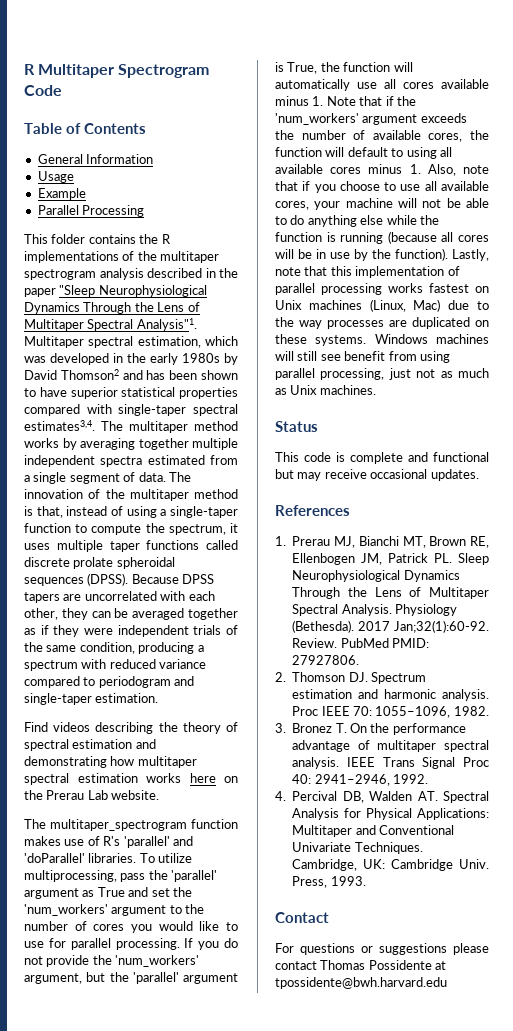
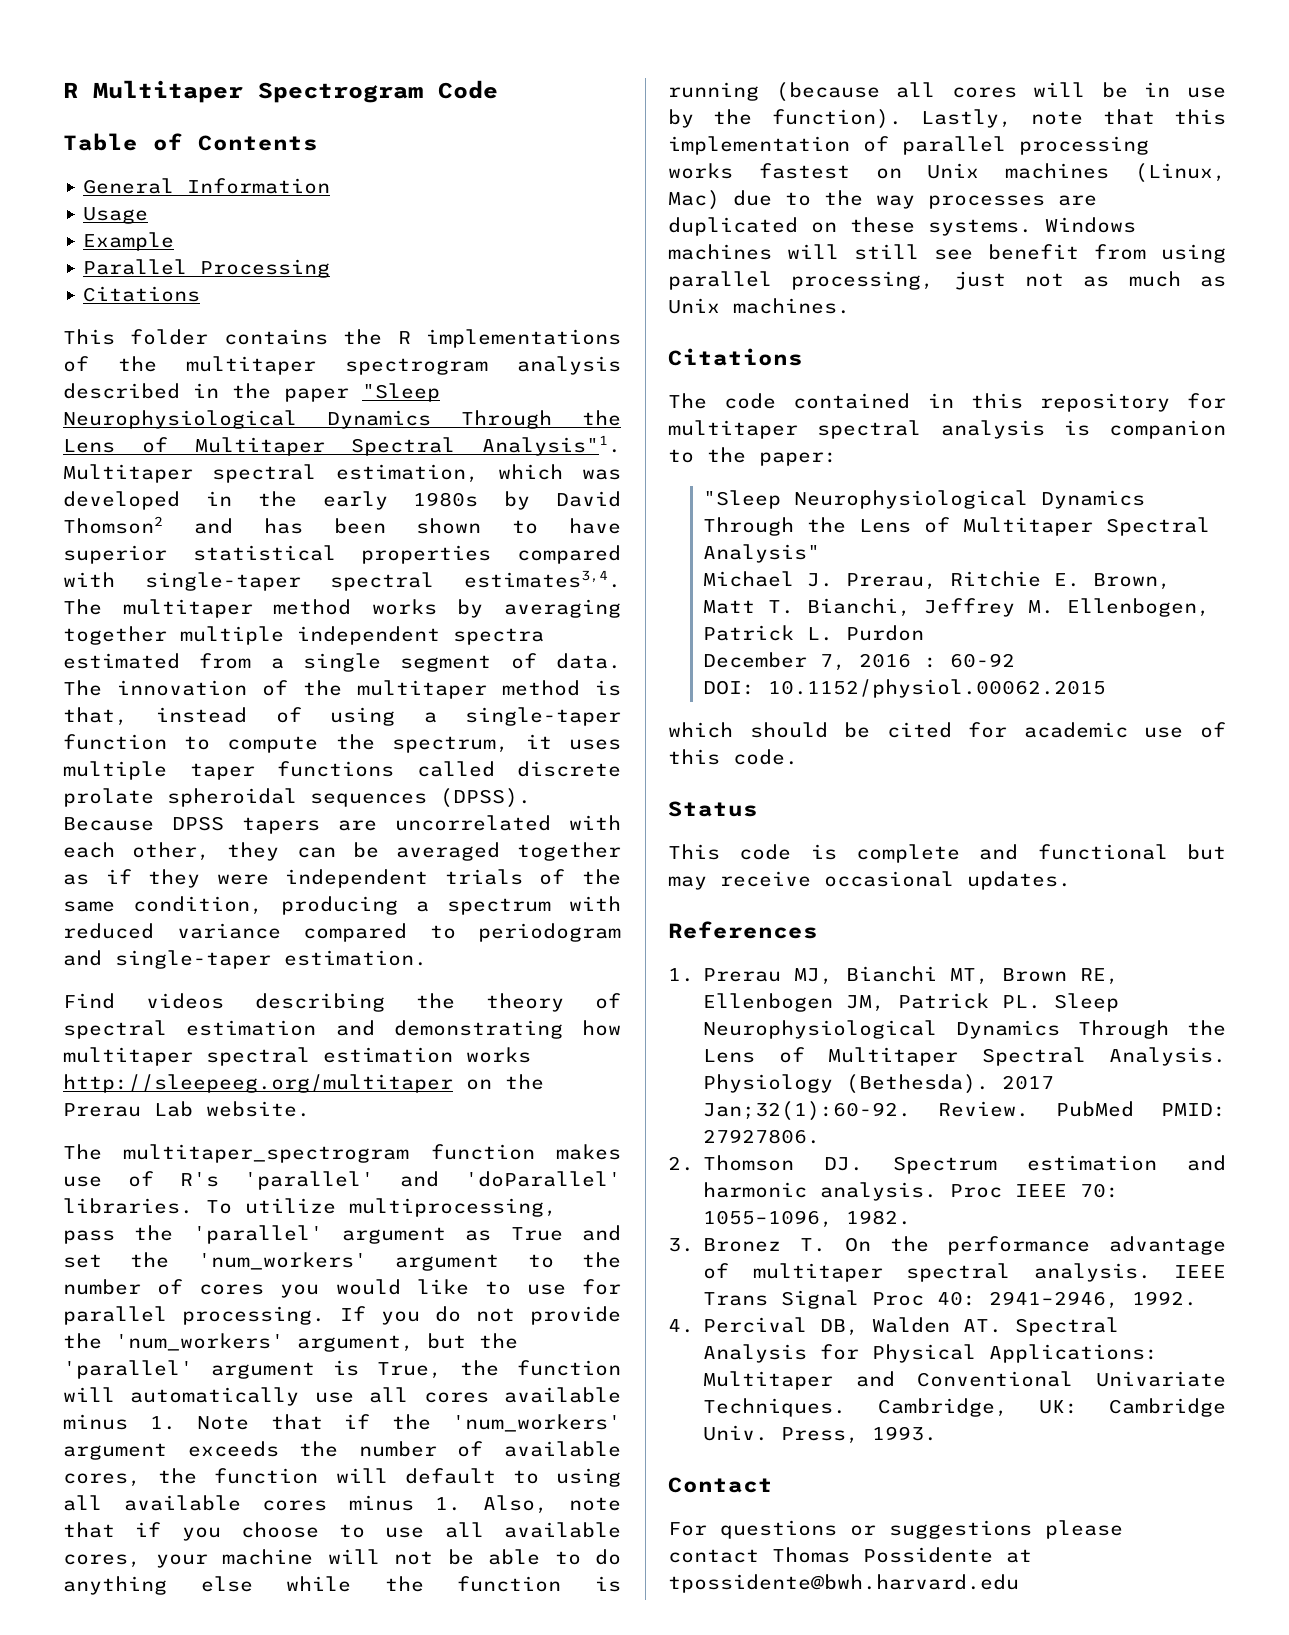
  Parallel Processing
+ Citations
- Find videos describing the theory of spectral estimation and demonstrating how multitaper spectral estimation works here on the Prerau Lab website.
+ Find videos describing the theory of spectral estimation and demonstrating how multitaper spectral estimation works http://sleepeeg.org/multitaper on the Prerau Lab website.
  Windows machines will still see benefit from using parallel processing, just not as much as Unix machines.
+ Citations
+ The code contained in this repository for multitaper spectral analysis is companion to the paper:
+ "Sleep Neurophysiological Dynamics Through the Lens of Multitaper Spectral Analysis"
+ Michael J. Prerau, Ritchie E. Brown, Matt T. Bianchi, Jeffrey M. Ellenbogen, Patrick L. Purdon
+ December 7, 2016 : 60-92
+ DOI: 10.1152/physiol.00062.2015
+ which should be cited for academic use of this code.

